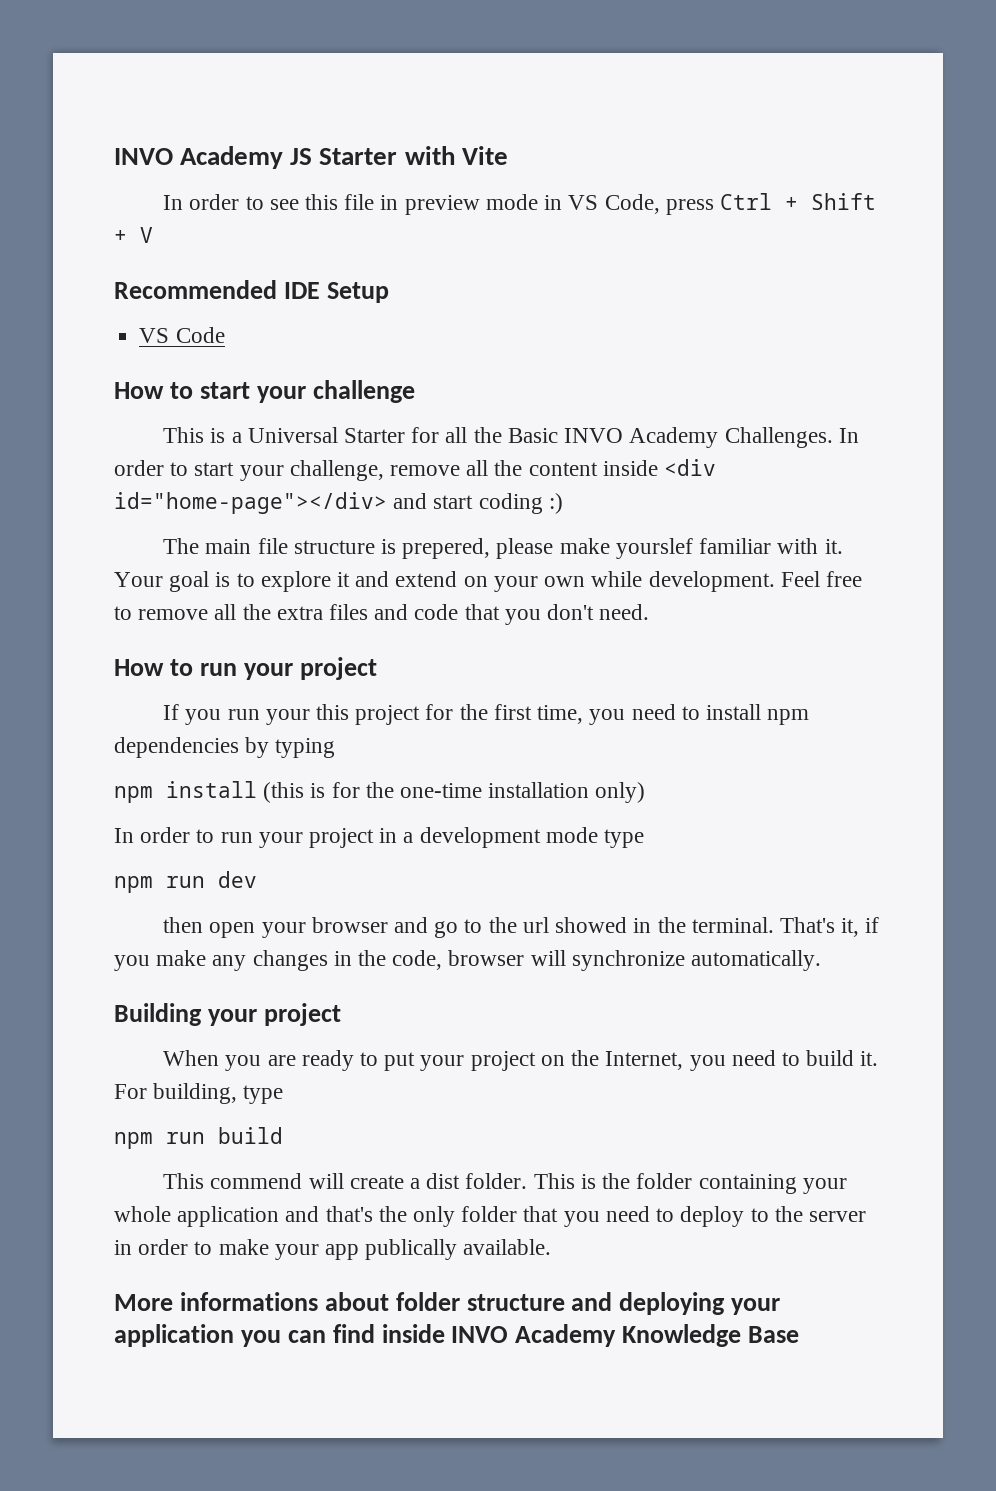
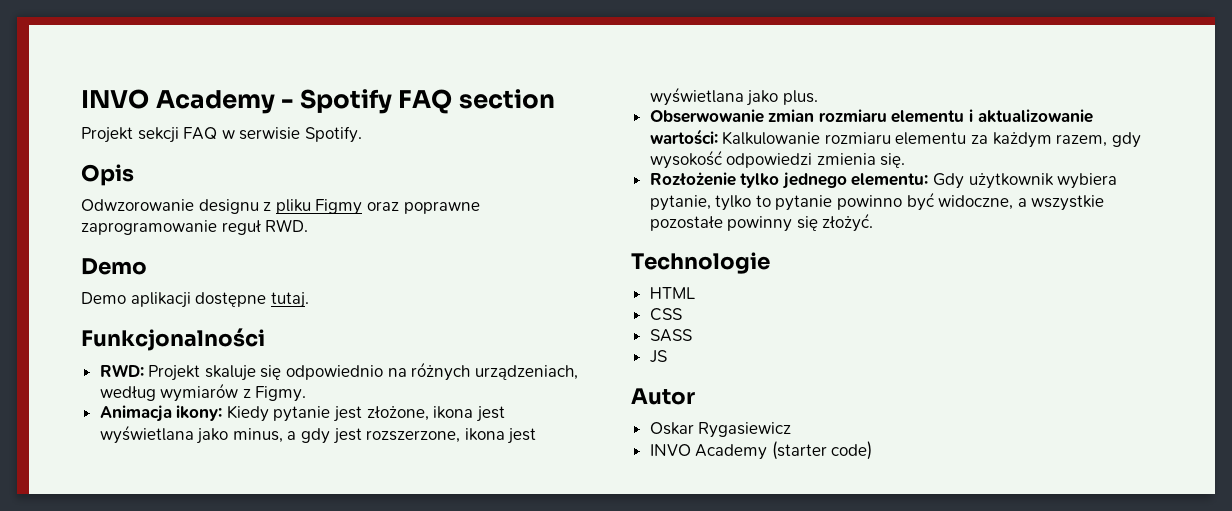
- INVO Academy JS Starter with Vite
- In order to see this file in preview mode in VS Code, press Ctrl + Shift + V
- Recommended IDE Setup
- VS Code
- How to start your challenge
- This is a Universal Starter for all the Basic INVO Academy Challenges. In order to start your challenge, remove all the content inside <div id="home-page"></div> and start coding :)
- The main file structure is prepered, please make yourslef familiar with it. Your goal is to explore it and extend on your own while development. Feel free to remove all the extra files and code that you don't need.
- How to run your project
- If you run your this project for the first time, you need to install npm dependencies by typing
- npm install (this is for the one-time installation only)
- In order to run your project in a development mode type
- npm run dev
- then open your browser and go to the url showed in the terminal. That's it, if you make any changes in the code, browser will synchronize automatically.
- Building your project
- When you are ready to put your project on the Internet, you need to build it. For building, type
- npm run build
- This commend will create a dist folder. This is the folder containing your whole application and that's the only folder that you need to deploy to the server in order to make your app publically available.
- More informations about folder structure and deploying your application you can find inside INVO Academy Knowledge Base
+ INVO Academy - Spotify FAQ section
+ Projekt sekcji FAQ w serwisie Spotify.
+ Opis
+ Odwzorowanie designu z pliku Figmy oraz poprawne zaprogramowanie reguł RWD.
+ Demo
+ Demo aplikacji dostępne tutaj.
+ Funkcjonalności
+ RWD: Projekt skaluje się odpowiednio na różnych urządzeniach, według wymiarów z Figmy.
+ Animacja ikony: Kiedy pytanie jest złożone, ikona jest wyświetlana jako minus, a gdy jest rozszerzone, ikona jest wyświetlana jako plus.
+ Obserwowanie zmian rozmiaru elementu i aktualizowanie wartości: Kalkulowanie rozmiaru elementu za każdym razem, gdy wysokość odpowiedzi zmienia się.
+ Rozłożenie tylko jednego elementu: Gdy użytkownik wybiera pytanie, tylko to pytanie powinno być widoczne, a wszystkie pozostałe powinny się złożyć.
+ Technologie
+ HTML
+ CSS
+ SASS
+ JS
+ Autor
+ Oskar Rygasiewicz
+ INVO Academy (starter code)

